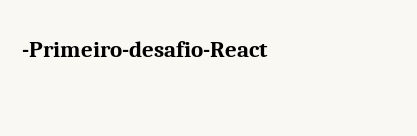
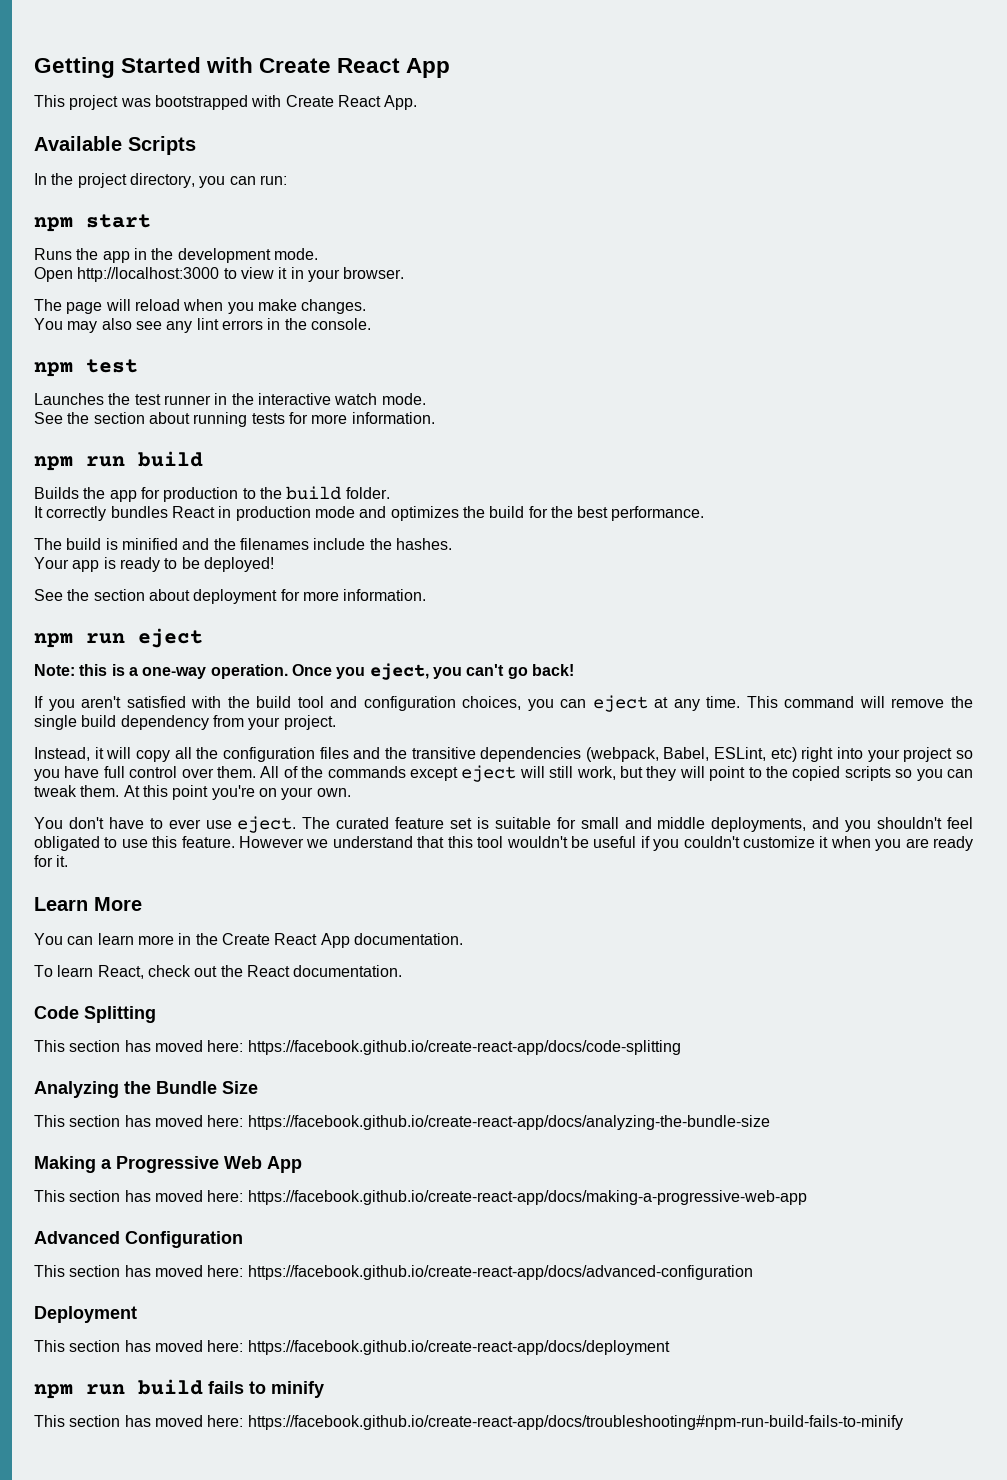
- -Primeiro-desafio-React
+ Getting Started with Create React App
+ This project was bootstrapped with Create React App.
+ Available Scripts
+ In the project directory, you can run:
+ npm start
+ Runs the app in the development mode.
+ Open http://localhost:3000 to view it in your browser.
+ The page will reload when you make changes.
+ You may also see any lint errors in the console.
+ npm test
+ Launches the test runner in the interactive watch mode.
+ See the section about running tests for more information.
+ npm run build
+ Builds the app for production to the build folder.
+ It correctly bundles React in production mode and optimizes the build for the best performance.
+ The build is minified and the filenames include the hashes.
+ Your app is ready to be deployed!
+ See the section about deployment for more information.
+ npm run eject
+ Note: this is a one-way operation. Once you eject, you can't go back!
+ If you aren't satisfied with the build tool and configuration choices, you can eject at any time. This command will remove the single build dependency from your project.
+ Instead, it will copy all the configuration files and the transitive dependencies (webpack, Babel, ESLint, etc) right into your project so you have full control over them. All of the commands except eject will still work, but they will point to the copied scripts so you can tweak them. At this point you're on your own.
+ You don't have to ever use eject. The curated feature set is suitable for small and middle deployments, and you shouldn't feel obligated to use this feature. However we understand that this tool wouldn't be useful if you couldn't customize it when you are ready for it.
+ Learn More
+ You can learn more in the Create React App documentation.
+ To learn React, check out the React documentation.
+ Code Splitting
+ This section has moved here: https://facebook.github.io/create-react-app/docs/code-splitting
+ Analyzing the Bundle Size
+ This section has moved here: https://facebook.github.io/create-react-app/docs/analyzing-the-bundle-size
+ Making a Progressive Web App
+ This section has moved here: https://facebook.github.io/create-react-app/docs/making-a-progressive-web-app
+ Advanced Configuration
+ This section has moved here: https://facebook.github.io/create-react-app/docs/advanced-configuration
+ Deployment
+ This section has moved here: https://facebook.github.io/create-react-app/docs/deployment
+ npm run build fails to minify
+ This section has moved here: https://facebook.github.io/create-react-app/docs/troubleshooting#npm-run-build-fails-to-minify

